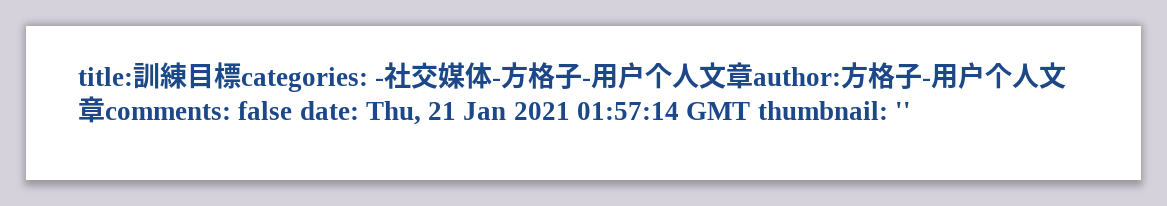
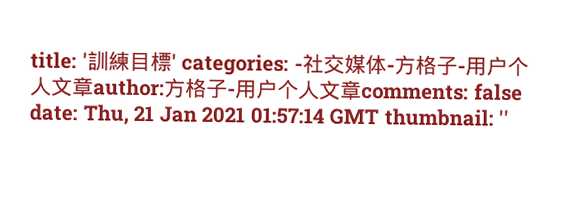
- title:訓練目標categories: -社交媒体-方格子-用户个人文章author:方格子-用户个人文章comments: false date: Thu, 21 Jan 2021 01:57:14 GMT thumbnail: ''
+ title: '訓練目標' categories: -社交媒体-方格子-用户个人文章author:方格子-用户个人文章comments: false date: Thu, 21 Jan 2021 01:57:14 GMT thumbnail: ''

